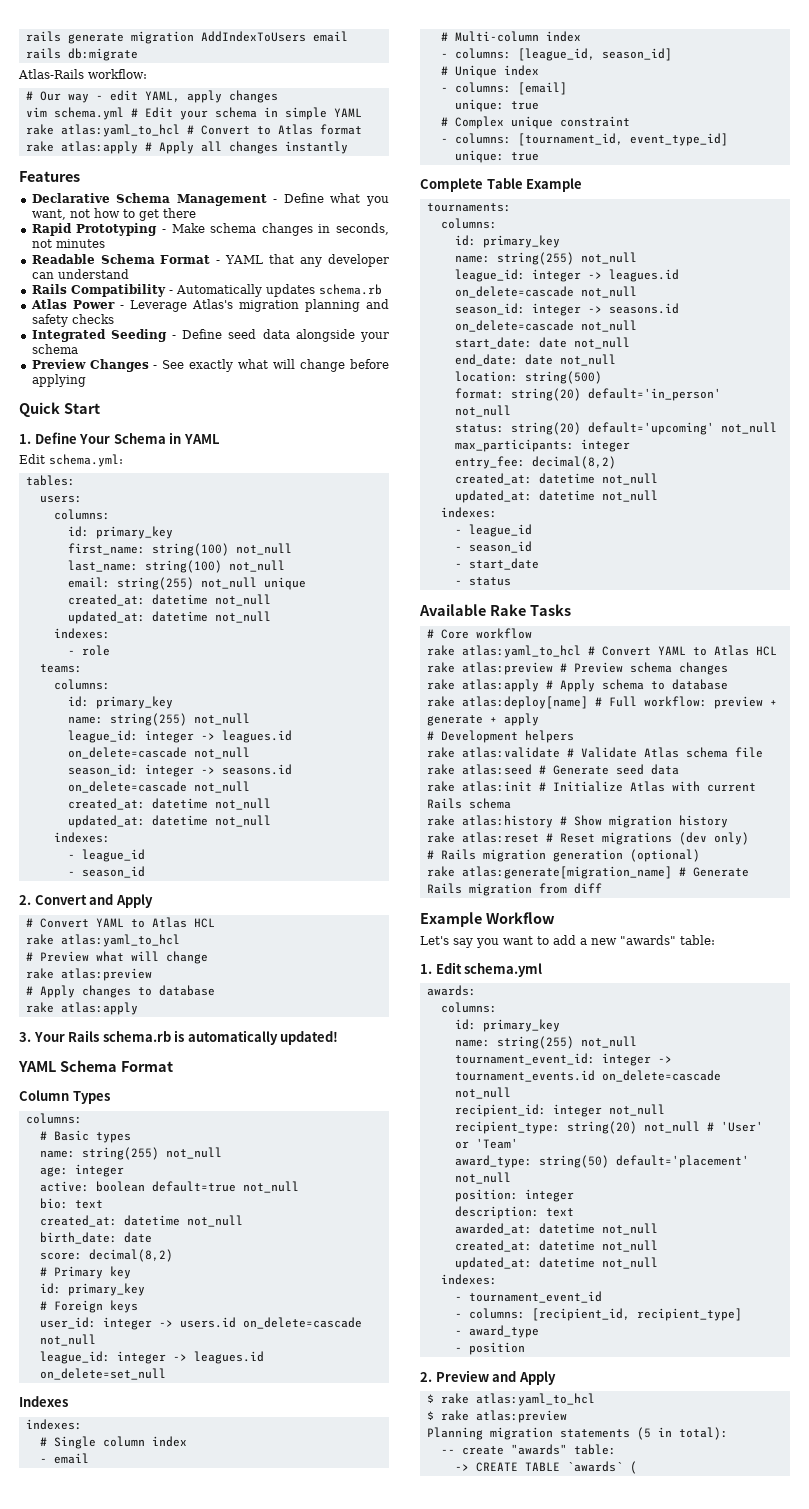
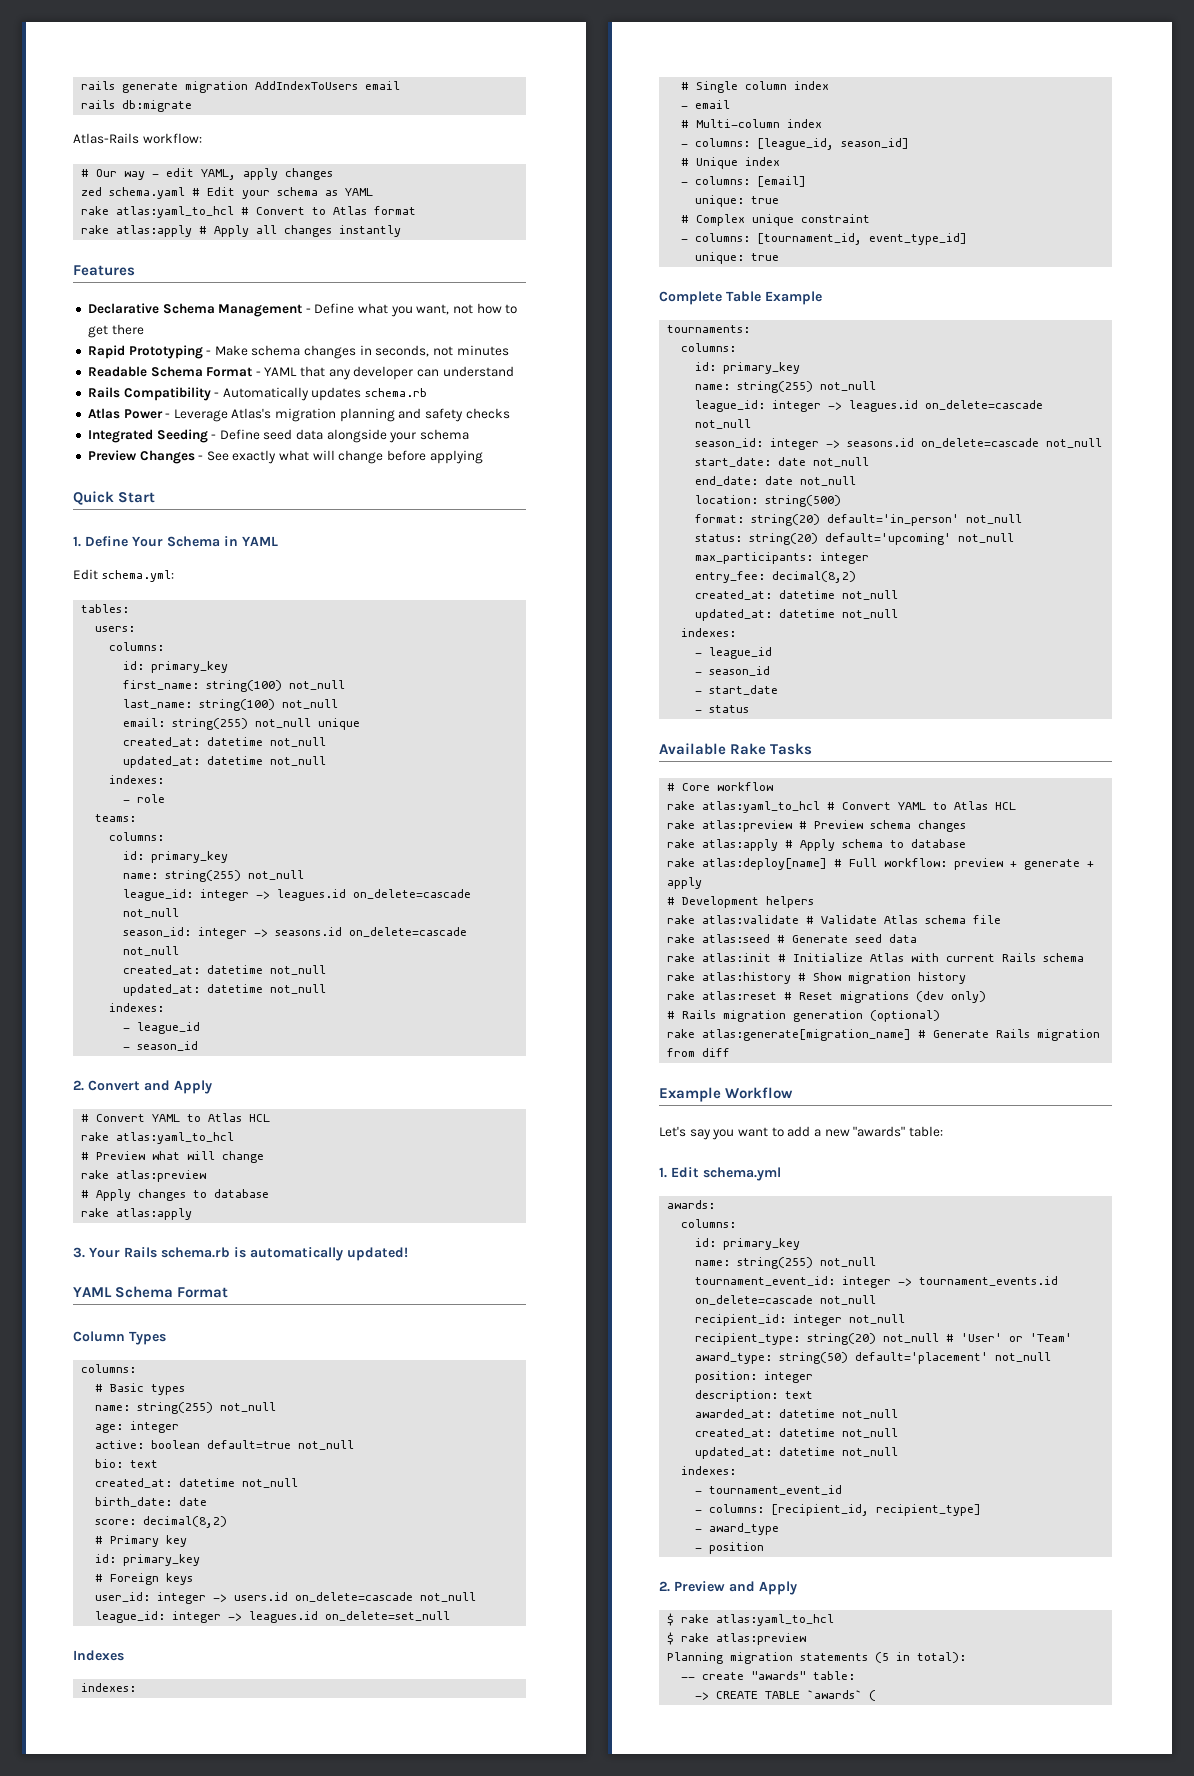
- vim schema.yml # Edit your schema in simple YAML
+ zed schema.yaml # Edit your schema as YAML

